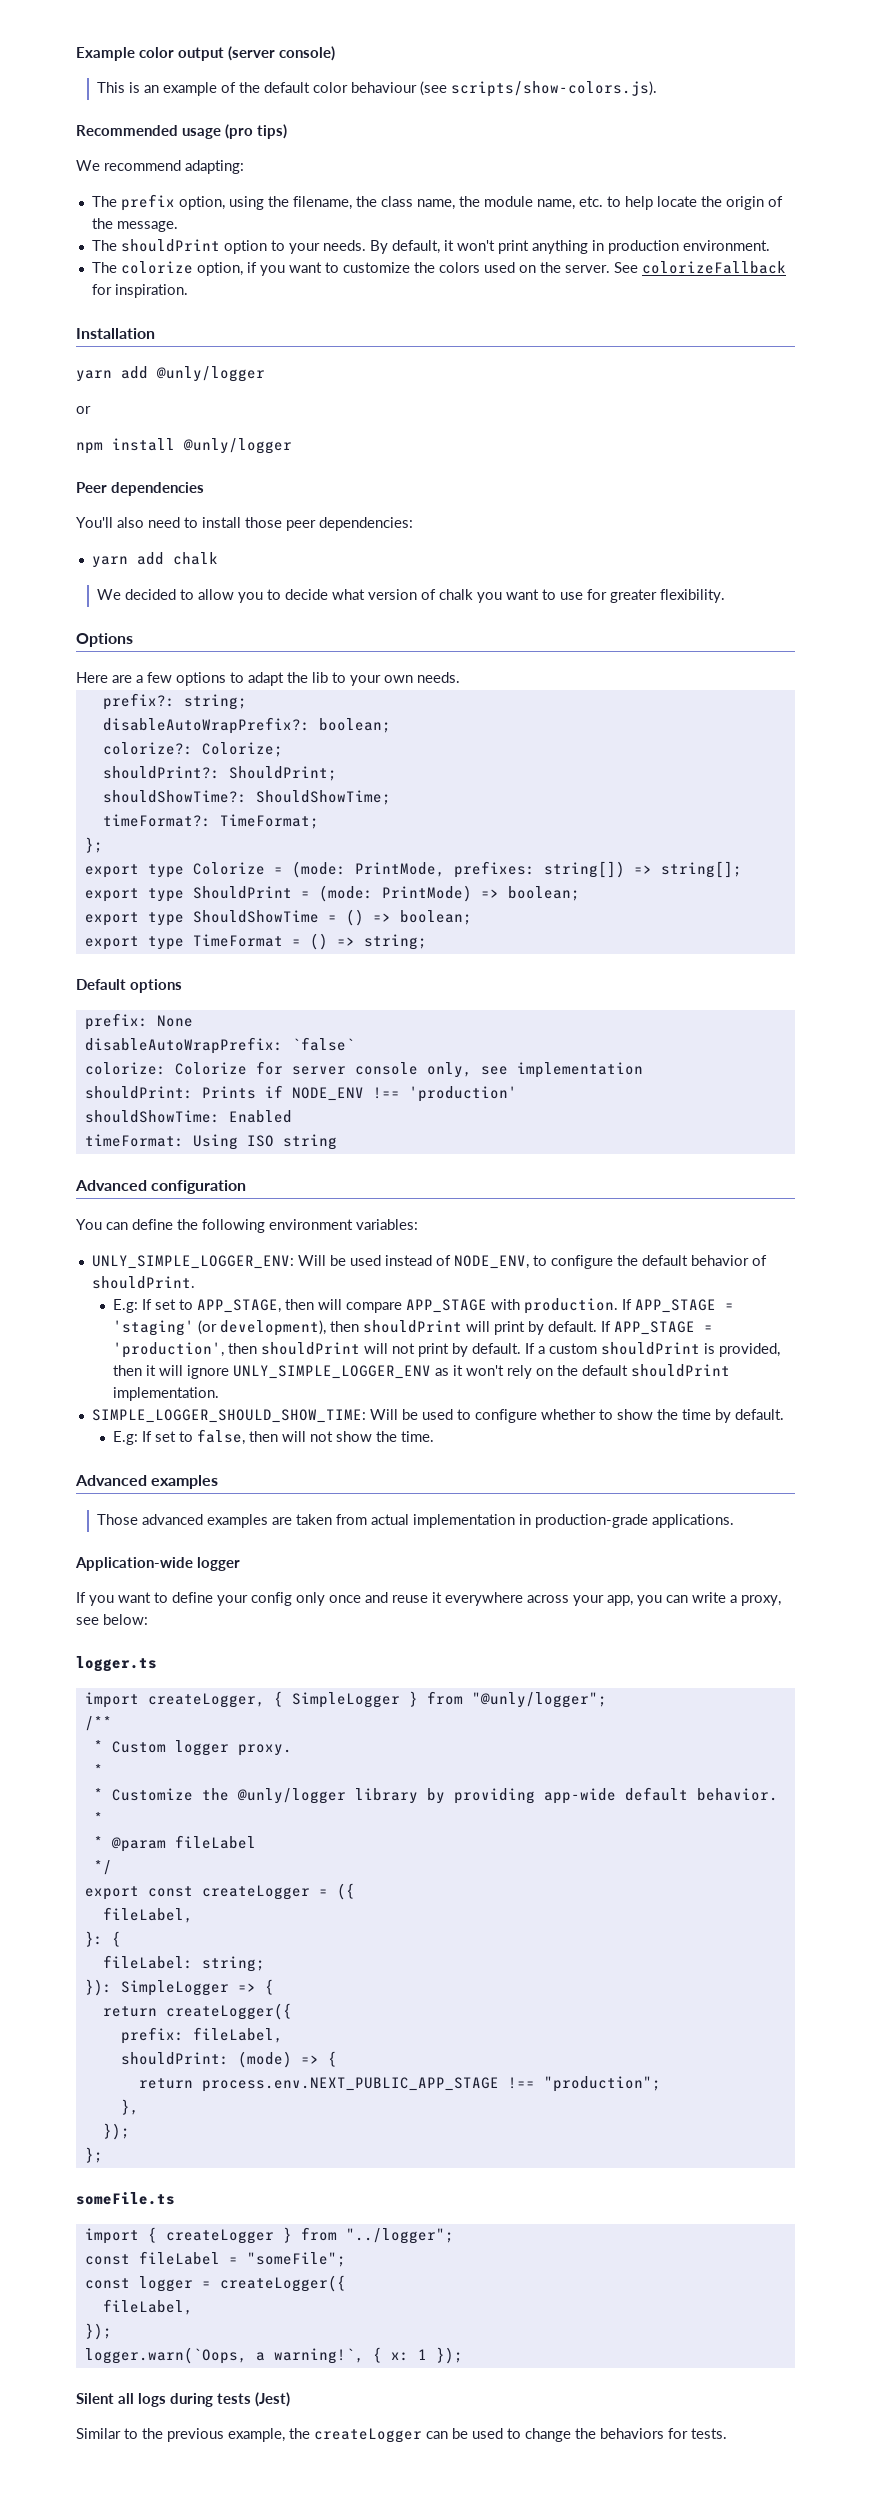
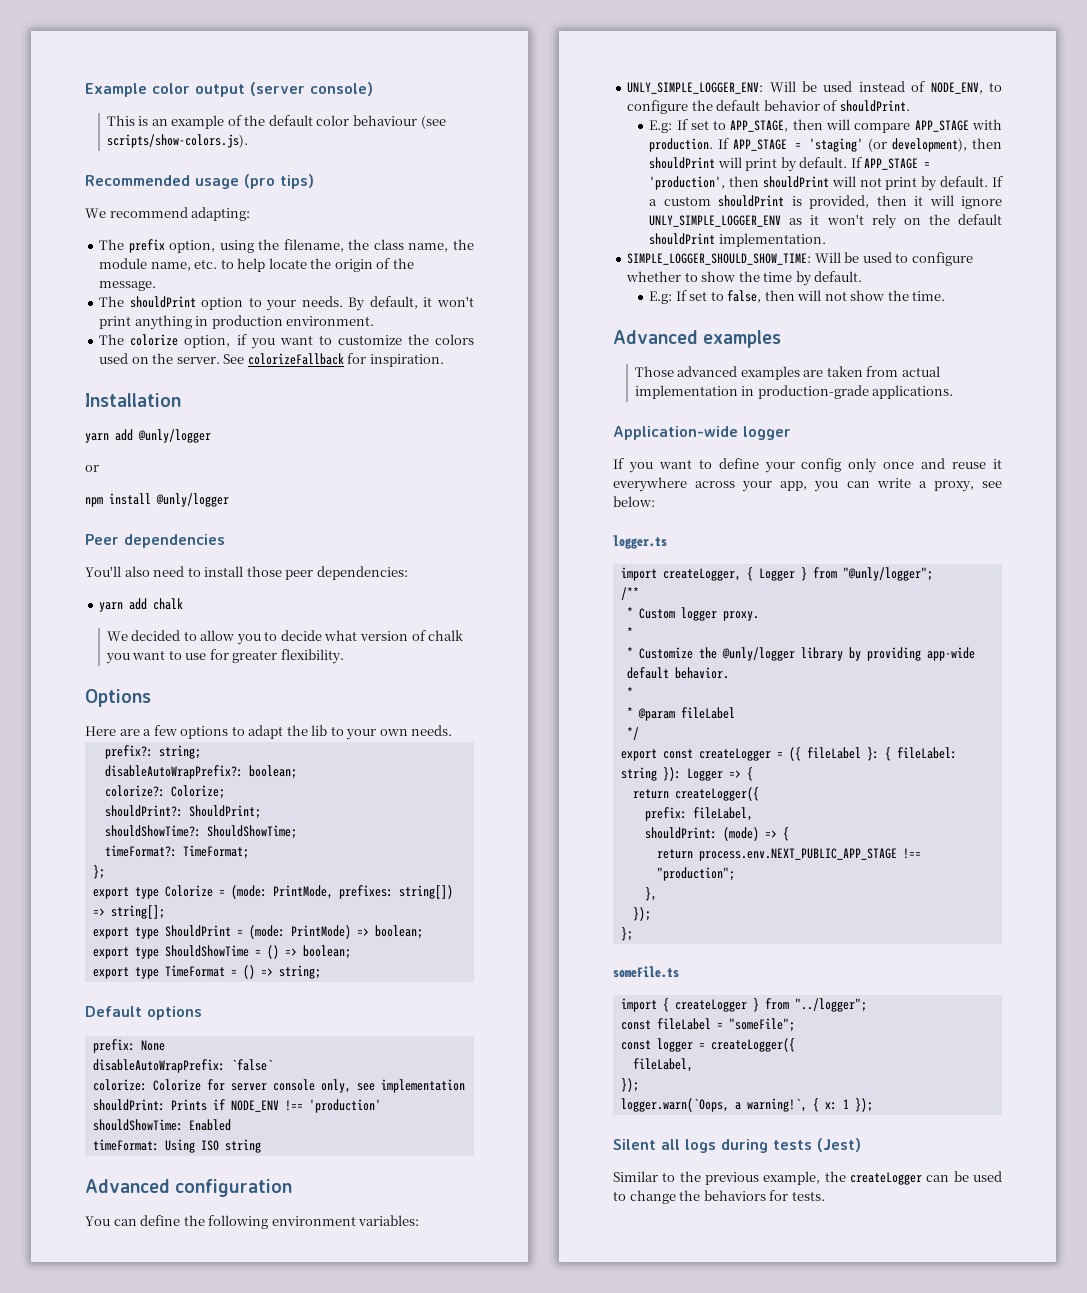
- import createLogger, { SimpleLogger } from "@unly/logger";
+ import createLogger, { Logger } from "@unly/logger";
- export const createLogger = ({
- fileLabel,
- }: {
- fileLabel: string;
- }): SimpleLogger => {
+ export const createLogger = ({ fileLabel }: { fileLabel: string }): Logger => {

